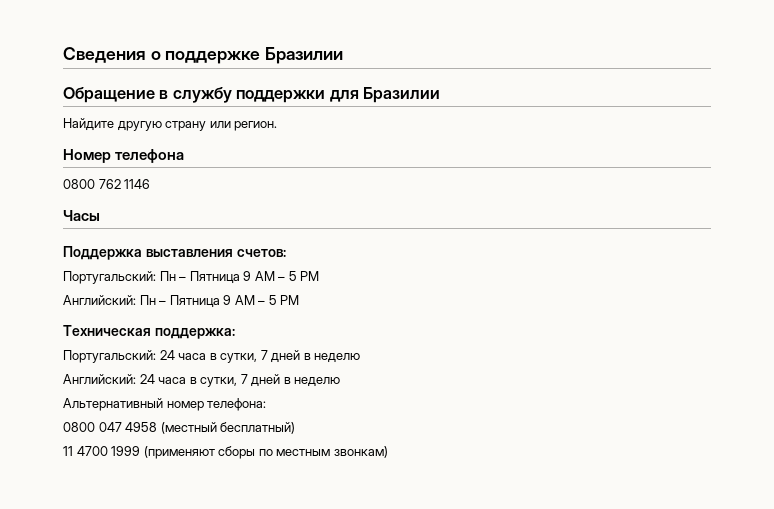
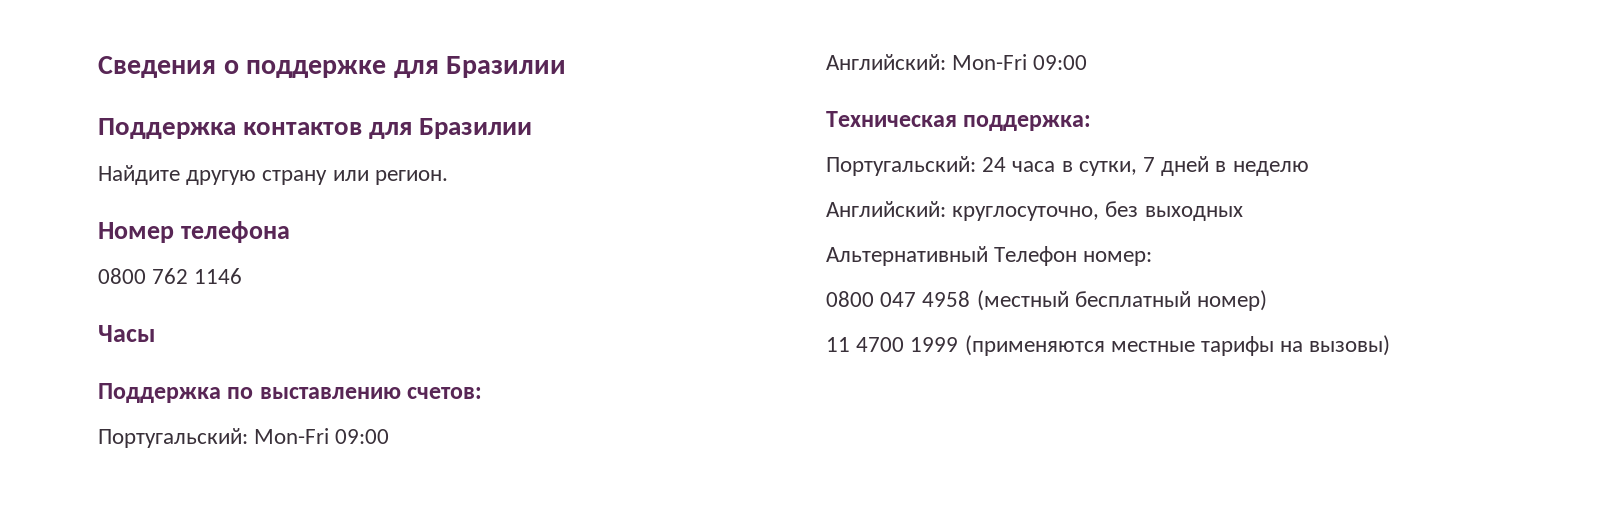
- Сведения о поддержке Бразилии
- Обращение в службу поддержки для Бразилии
+ Сведения о поддержке для Бразилии
+ Поддержка контактов для Бразилии
- Поддержка выставления счетов:
+ Поддержка по выставлению счетов:
- Португальский: Пн – Пятница 9 AM – 5 PM
- Английский: Пн – Пятница 9 AM – 5 PM
+ Португальский: Mon-Fri 09:00
+ Английский: Mon-Fri 09:00
- Английский: 24 часа в сутки, 7 дней в неделю
+ Английский: круглосуточно, без выходных
- Альтернативный номер телефона:
+ Альтернативный Телефон номер:
- 0800 047 4958 (местный бесплатный)
+ 0800 047 4958 (местный бесплатный номер)
- 11 4700 1999 (применяют сборы по местным звонкам)
+ 11 4700 1999 (применяются местные тарифы на вызовы)

